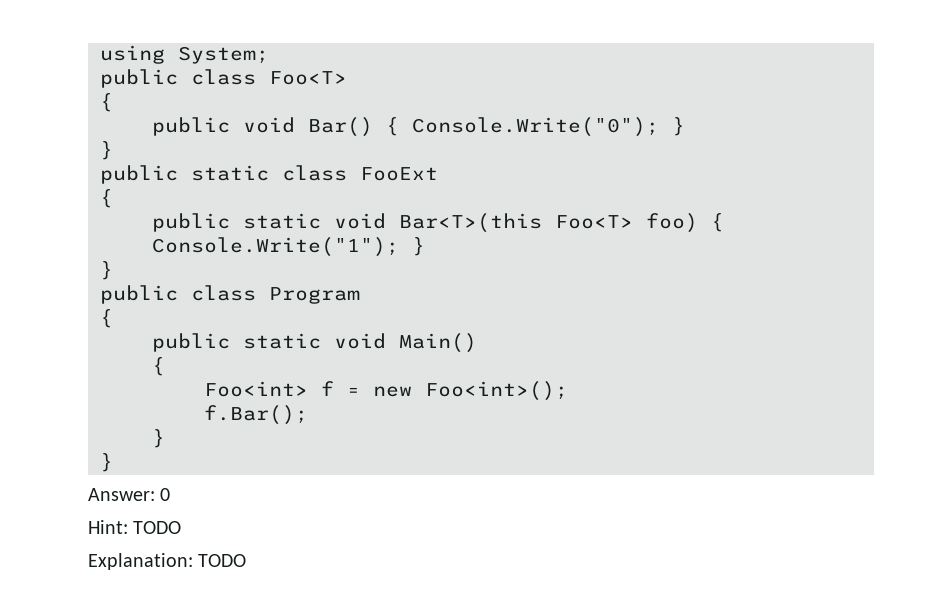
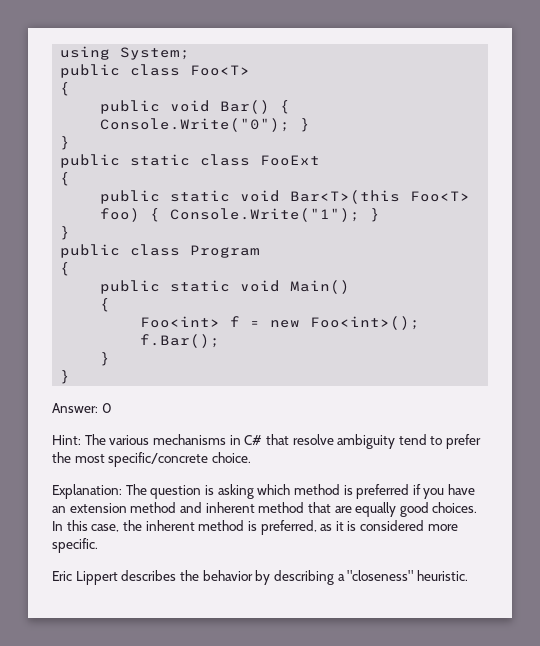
- Hint: TODO
- Explanation: TODO
+ Hint: The various mechanisms in C# that resolve ambiguity tend to prefer the most specific/concrete choice.
+ Explanation: The question is asking which method is preferred if you have an extension method and inherent method that are equally good choices. In this case, the inherent method is preferred, as it is considered more specific.
+ Eric Lippert describes the behavior by describing a "closeness" heuristic.

